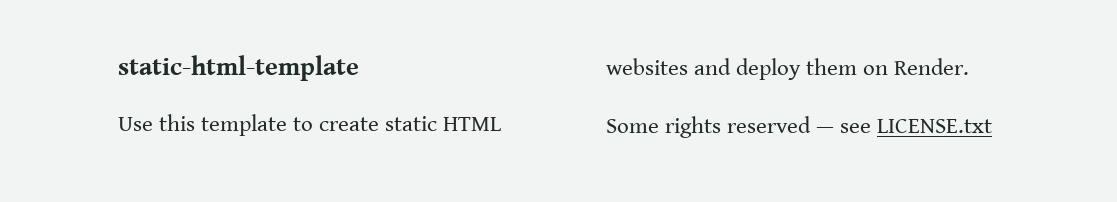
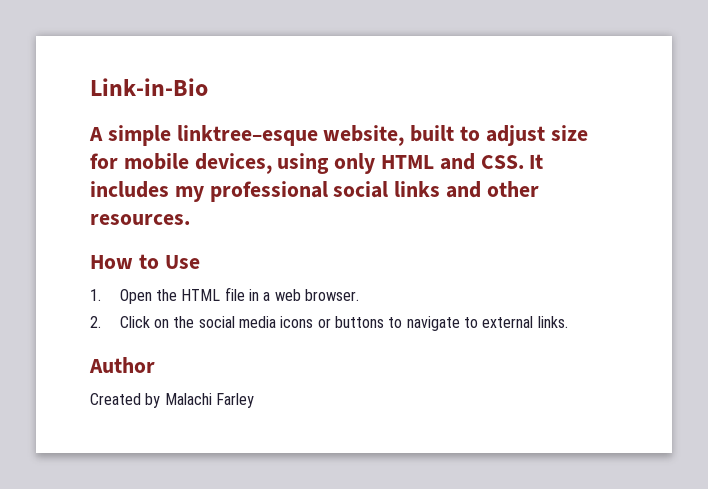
- static-html-template
- Use this template to create static HTML websites and deploy them on Render.
- Some rights reserved — see LICENSE.txt
+ Link-in-Bio
+ A simple linktree–esque website, built to adjust size for mobile devices, using only HTML and CSS. It includes my professional social links and other resources.
+ How to Use
+ 1. Open the HTML file in a web browser.
+ 2. Click on the social media icons or buttons to navigate to external links.
+ Author
+ Created by Malachi Farley

